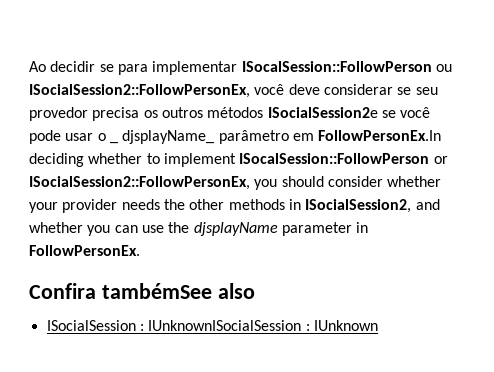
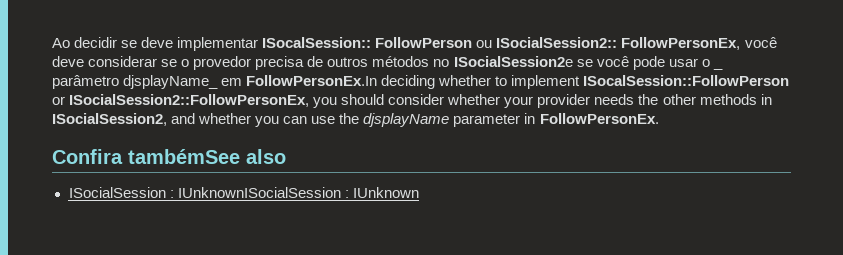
- Ao decidir se para implementar ISocalSession::FollowPerson ou ISocialSession2::FollowPersonEx, você deve considerar se seu provedor precisa os outros métodos ISocialSession2e se você pode usar o _ djsplayName_ parâmetro em FollowPersonEx.In deciding whether to implement ISocalSession::FollowPerson or ISocialSession2::FollowPersonEx, you should consider whether your provider needs the other methods in ISocialSession2, and whether you can use the djsplayName parameter in FollowPersonEx.
+ Ao decidir se deve implementar ISocalSession:: FollowPerson ou ISocialSession2:: FollowPersonEx, você deve considerar se o provedor precisa de outros métodos no ISocialSession2e se você pode usar o _ parâmetro djsplayName_ em FollowPersonEx.In deciding whether to implement ISocalSession::FollowPerson or ISocialSession2::FollowPersonEx, you should consider whether your provider needs the other methods in ISocialSession2, and whether you can use the djsplayName parameter in FollowPersonEx.

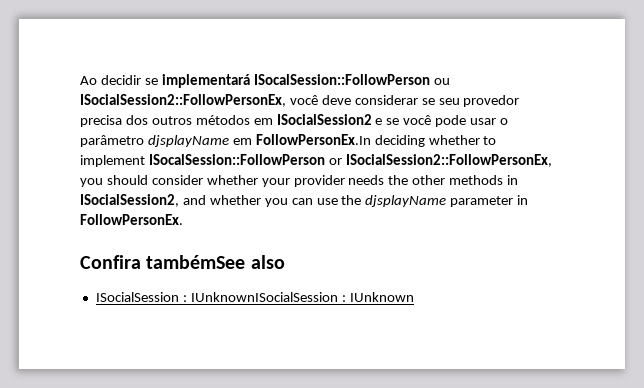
- Ao decidir se deve implementar ISocalSession:: FollowPerson ou ISocialSession2:: FollowPersonEx, você deve considerar se o provedor precisa de outros métodos no ISocialSession2e se você pode usar o _ parâmetro djsplayName_ em FollowPersonEx.In deciding whether to implement ISocalSession::FollowPerson or ISocialSession2::FollowPersonEx, you should consider whether your provider needs the other methods in ISocialSession2, and whether you can use the djsplayName parameter in FollowPersonEx.
+ Ao decidir se implementará ISocalSession::FollowPerson ou ISocialSession2::FollowPersonEx, você deve considerar se seu provedor precisa dos outros métodos em ISocialSession2 e se você pode usar o parâmetro djsplayName em FollowPersonEx.In deciding whether to implement ISocalSession::FollowPerson or ISocialSession2::FollowPersonEx, you should consider whether your provider needs the other methods in ISocialSession2, and whether you can use the djsplayName parameter in FollowPersonEx.

